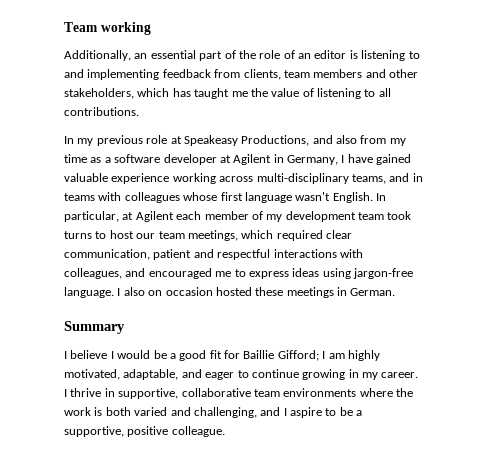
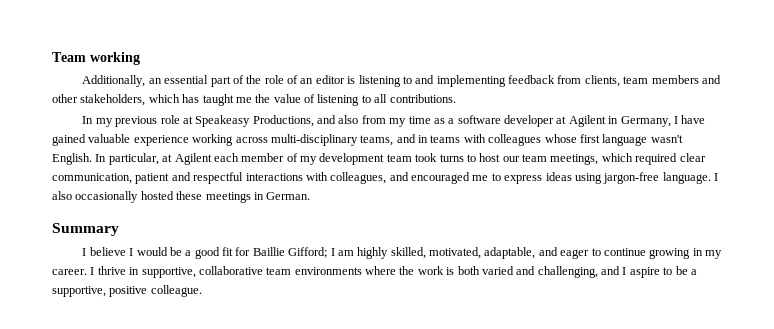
- I also on occasion hosted these meetings in German.
+ I also occasionally hosted these meetings in German.
- I believe I would be a good fit for Baillie Gifford; I am highly motivated, adaptable, and eager to continue growing in my career.
+ I believe I would be a good fit for Baillie Gifford; I am highly skilled, motivated, adaptable, and eager to continue growing in my career.

